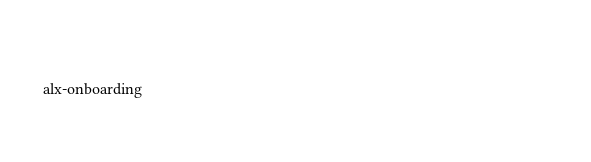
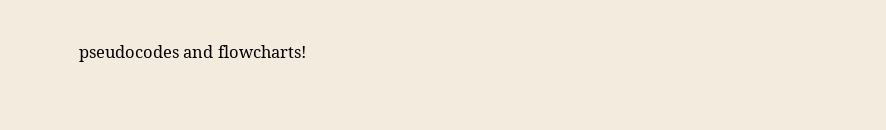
- alx-onboarding
+ pseudocodes and flowcharts!

